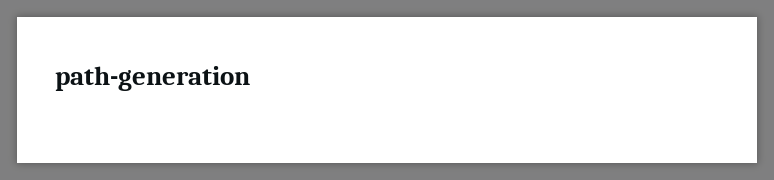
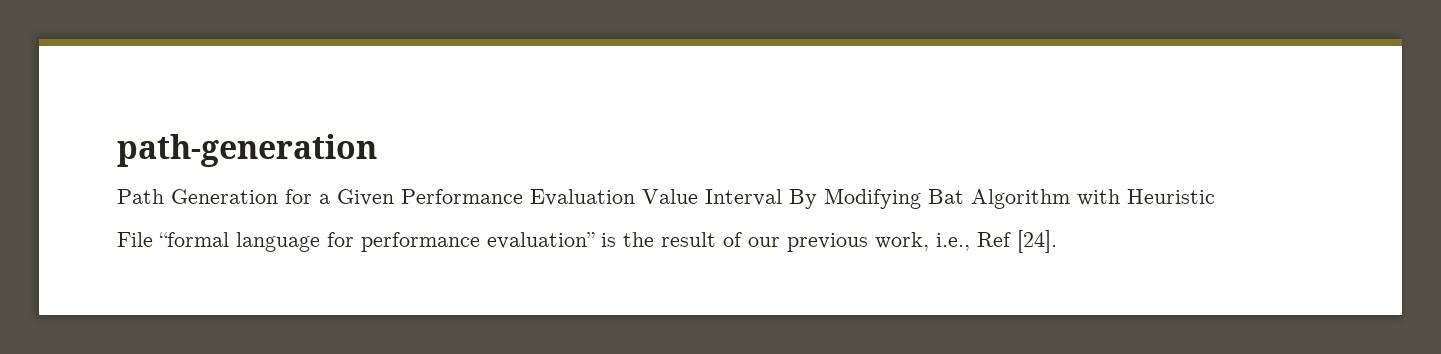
+ Path Generation for a Given Performance Evaluation Value Interval By Modifying Bat Algorithm with Heuristic
+ File “formal language for performance evaluation” is the result of our previous work, i.e., Ref [24].

